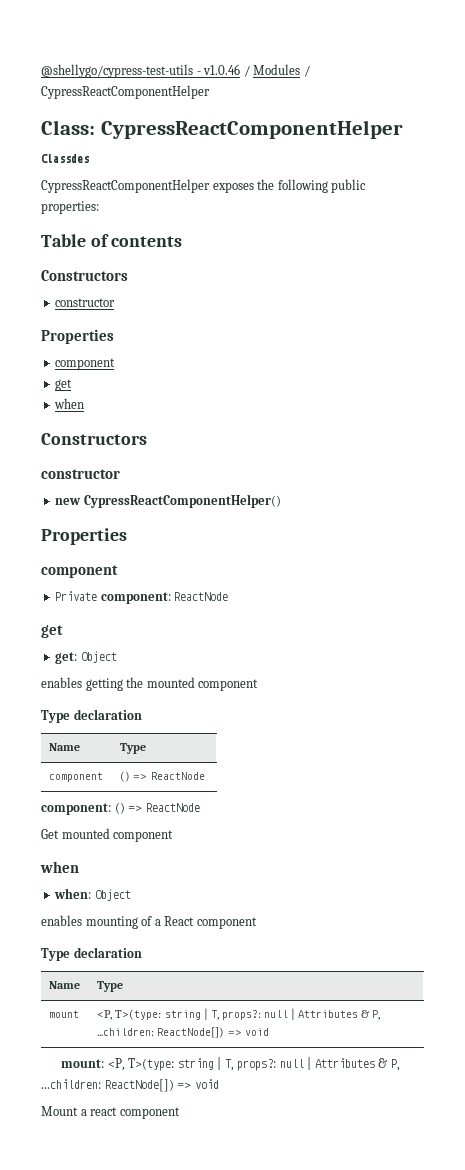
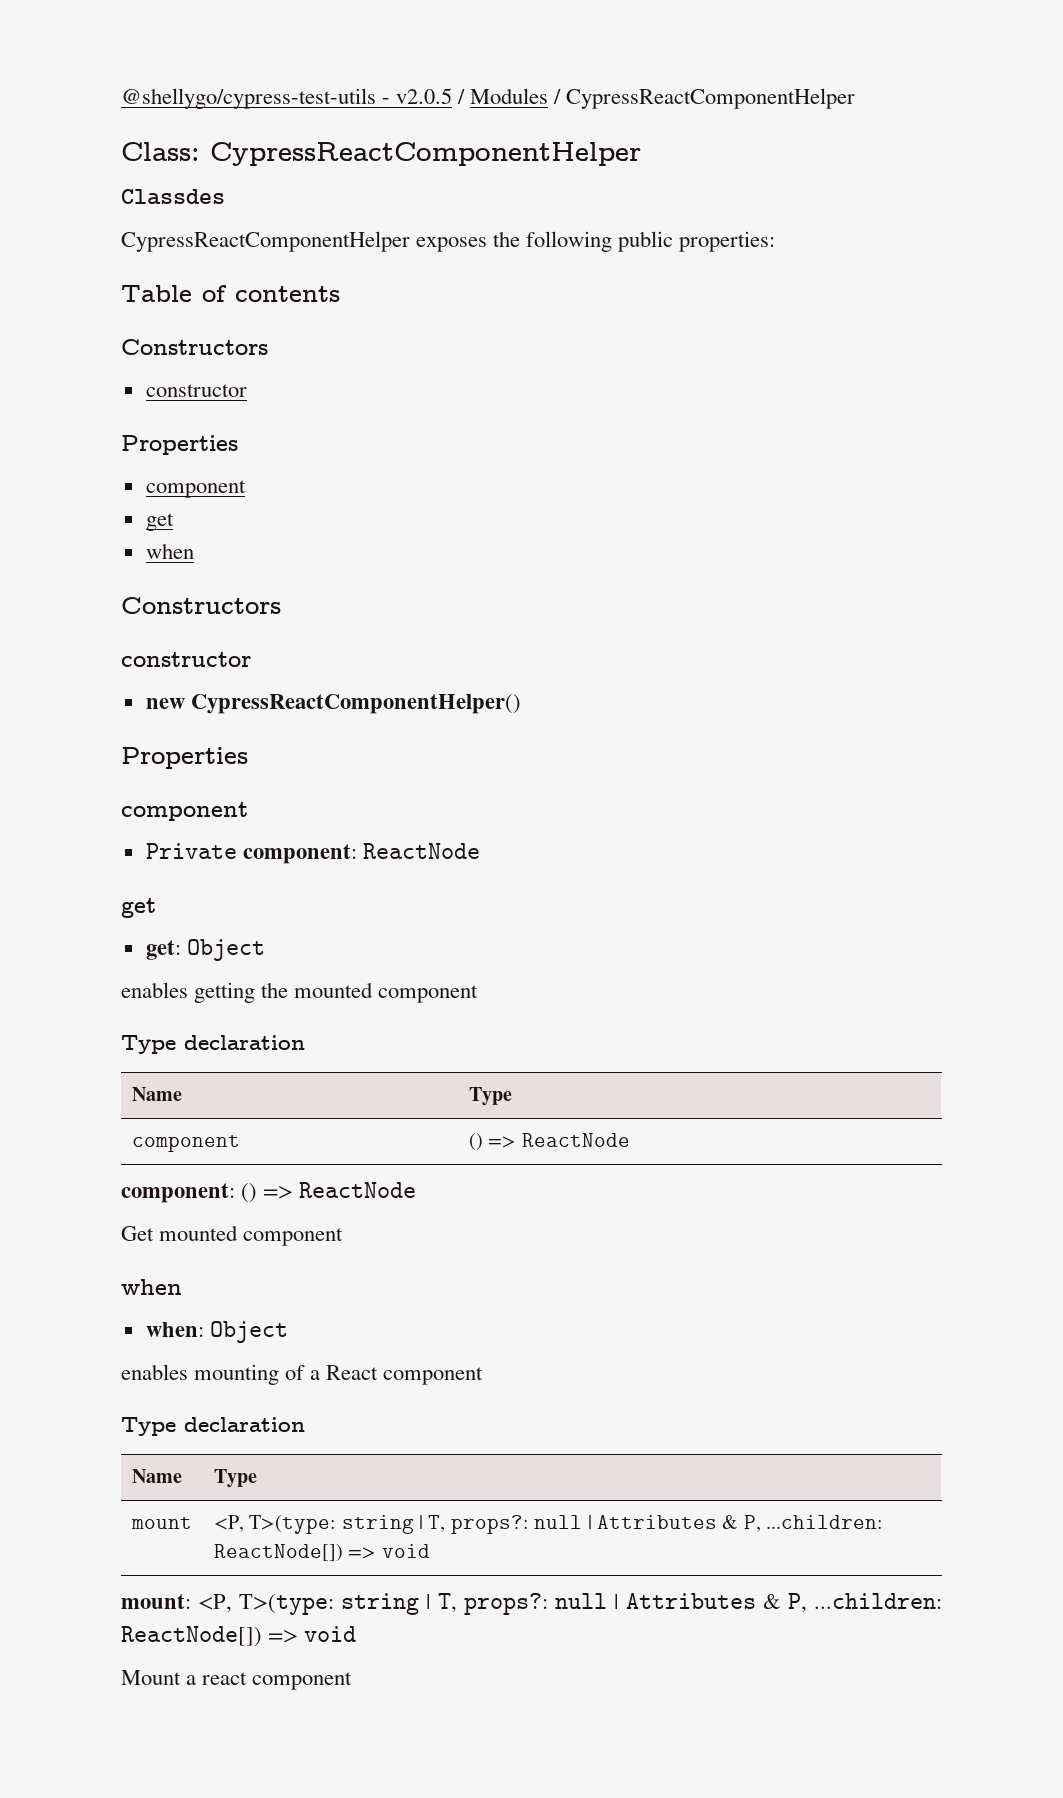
- @shellygo/cypress-test-utils - v1.0.46 / Modules / CypressReactComponentHelper
+ @shellygo/cypress-test-utils - v2.0.5 / Modules / CypressReactComponentHelper

